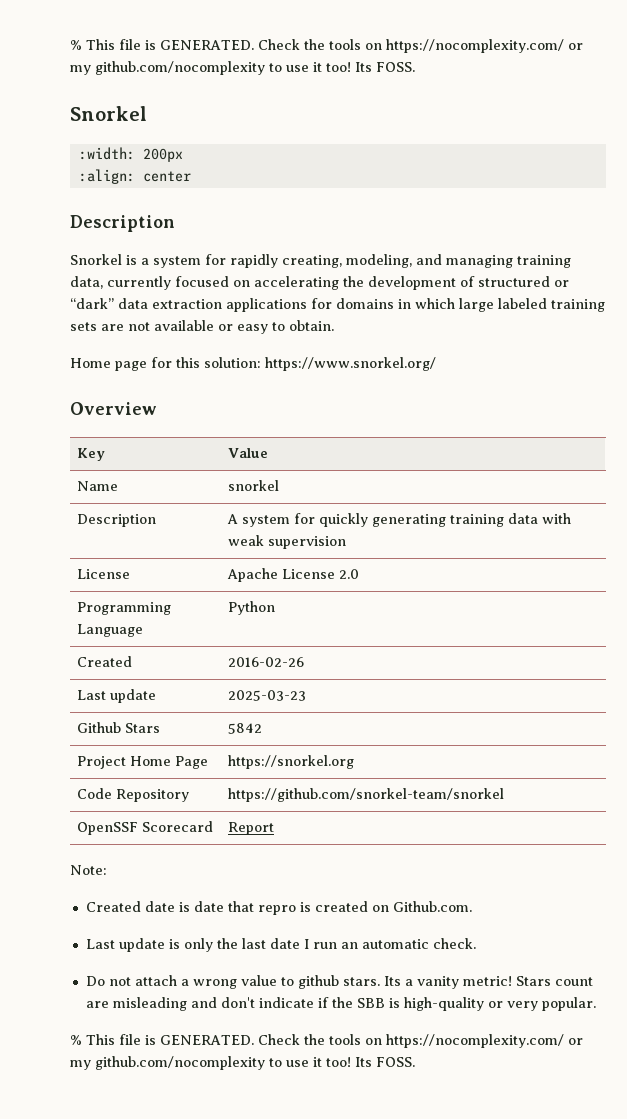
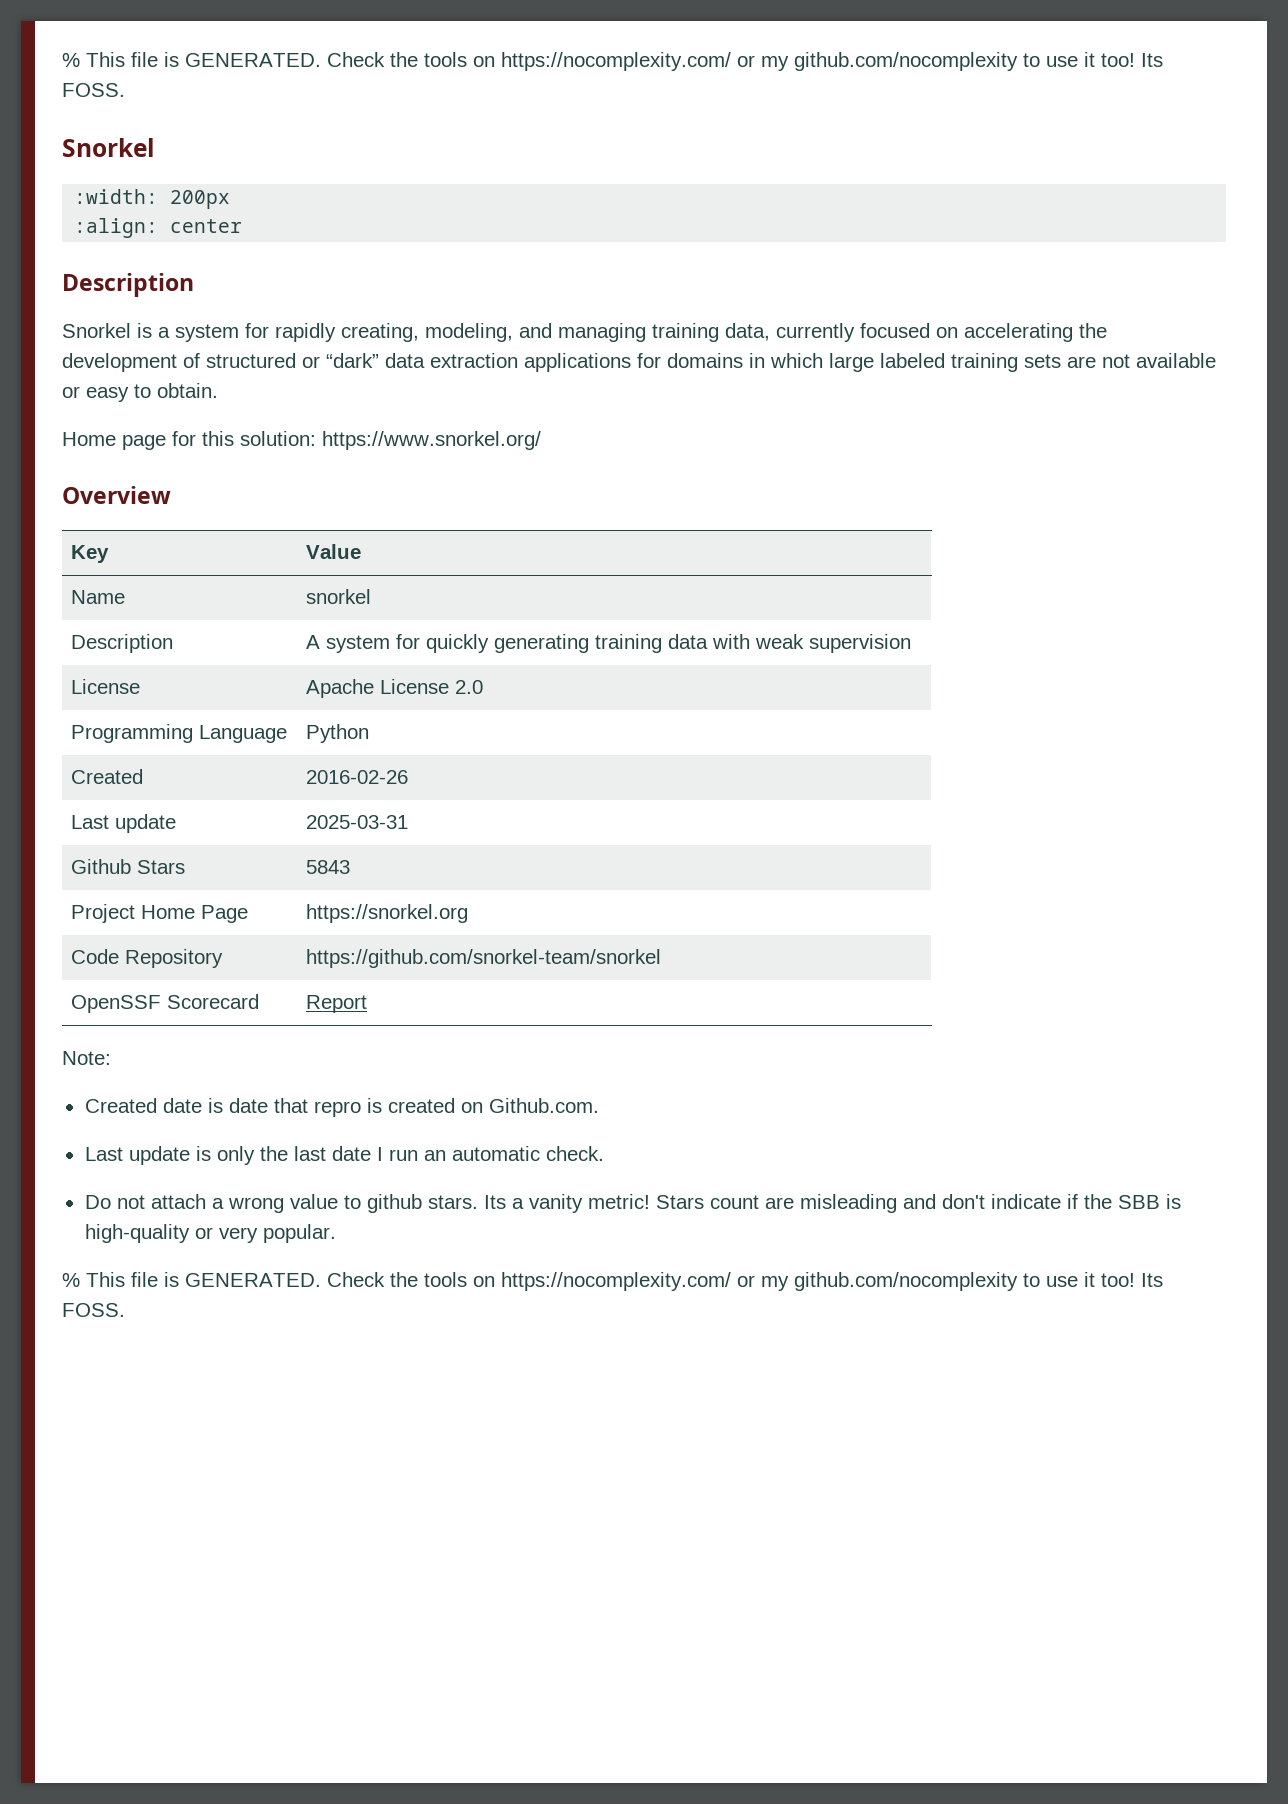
- Last update | 2025-03-23
+ Last update | 2025-03-31
- Github Stars | 5842
+ Github Stars | 5843

